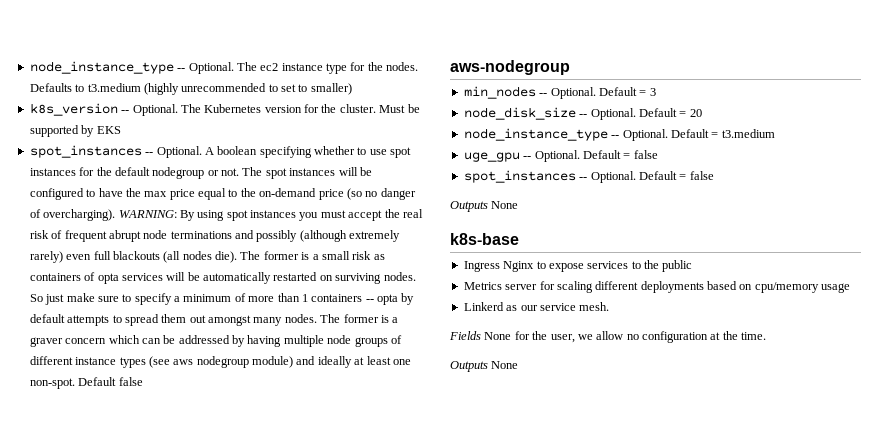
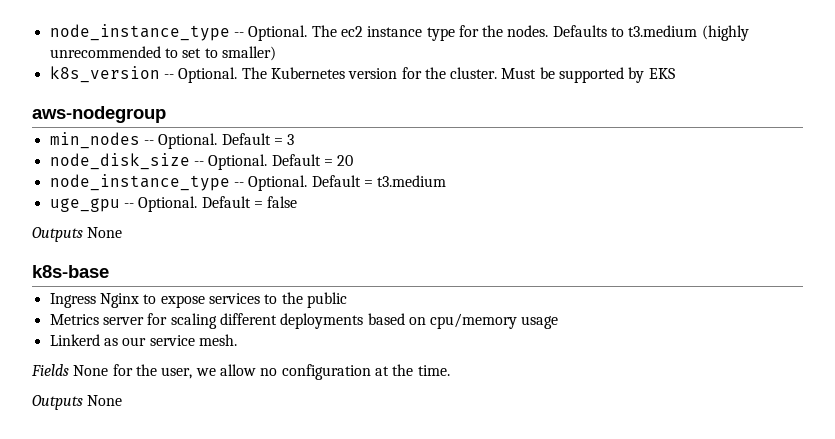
- spot_instances -- Optional. A boolean specifying whether to use spot instances for the default nodegroup or not. The spot instances will be configured to have the max price equal to the on-demand price (so no danger of overcharging). WARNING: By using spot instances you must accept the real risk of frequent abrupt node terminations and possibly (although extremely rarely) even full blackouts (all nodes die). The former is a small risk as containers of opta services will be automatically restarted on surviving nodes. So just make sure to specify a minimum of more than 1 containers -- opta by default attempts to spread them out amongst many nodes. The former is a graver concern which can be addressed by having multiple node groups of different instance types (see aws nodegroup module) and ideally at least one non-spot. Default false
- spot_instances -- Optional. Default = false

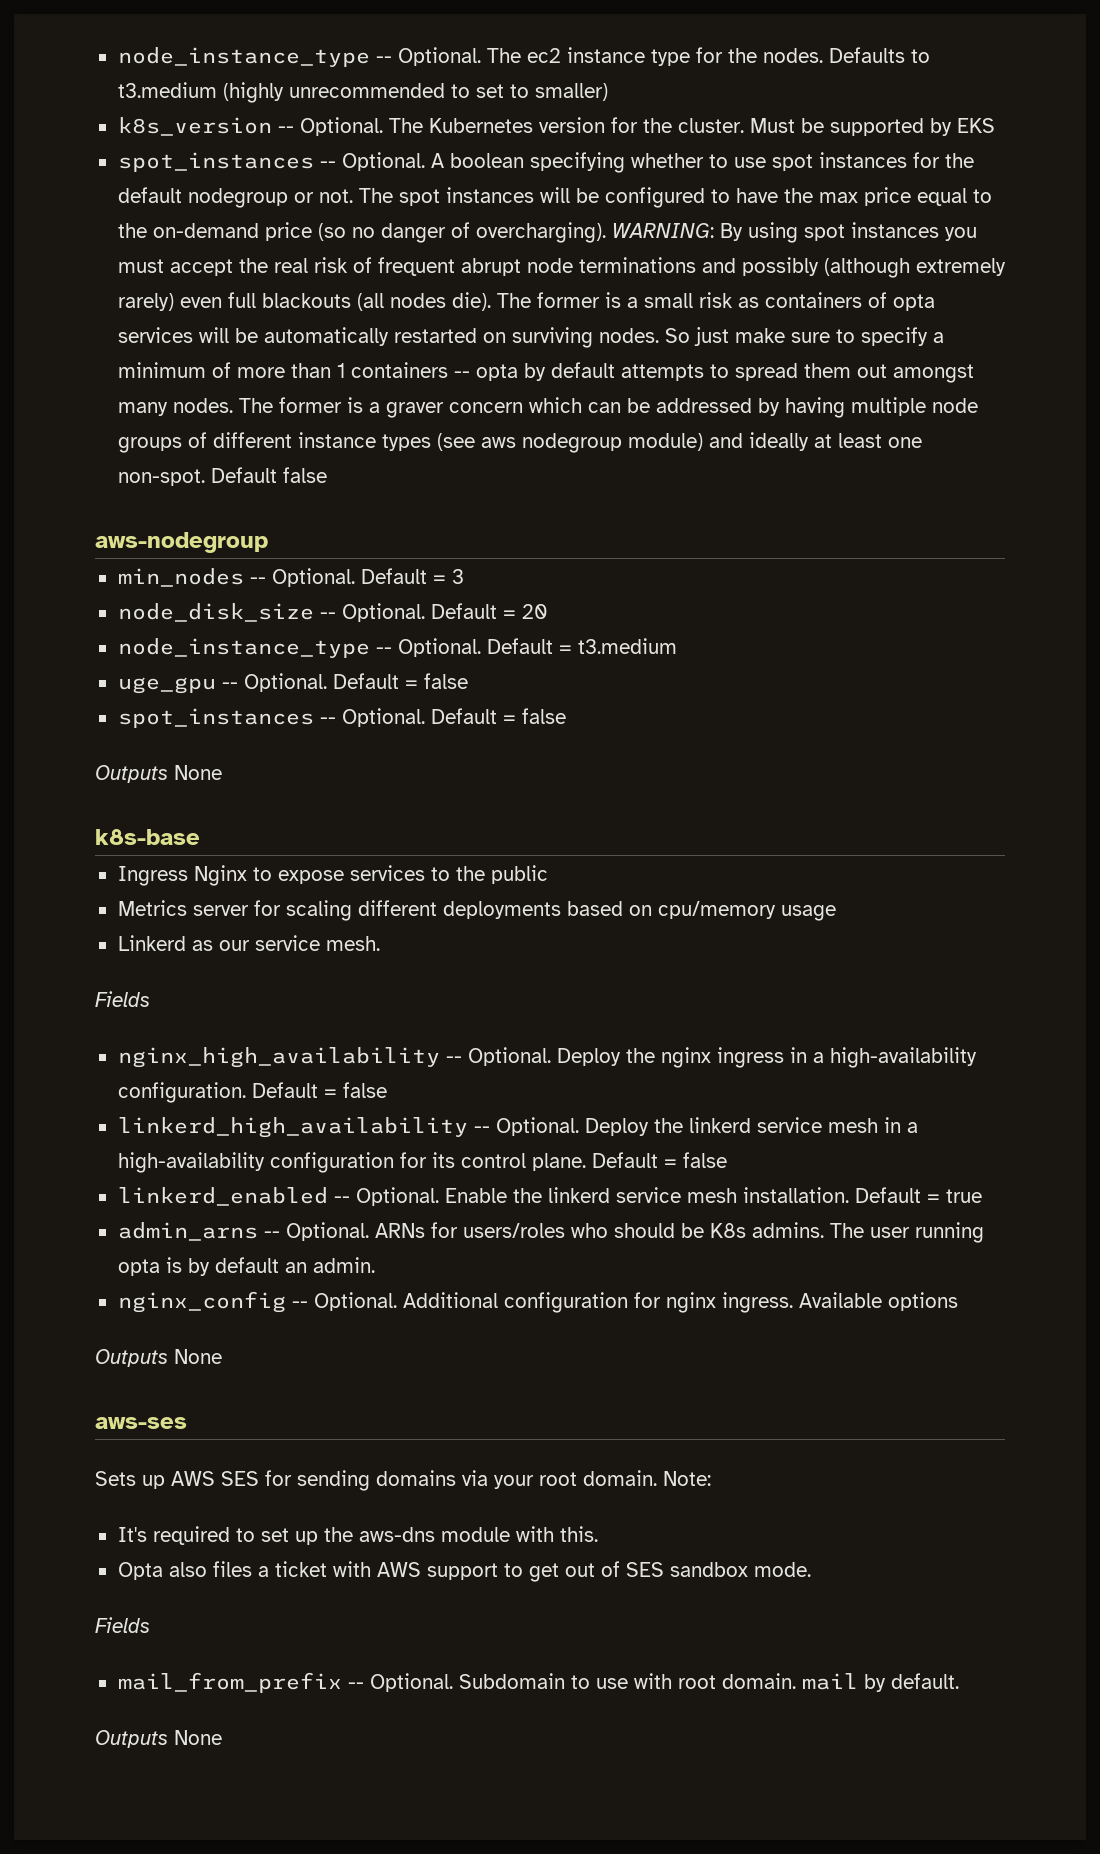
+ spot_instances -- Optional. A boolean specifying whether to use spot instances for the default nodegroup or not. The spot instances will be configured to have the max price equal to the on-demand price (so no danger of overcharging). WARNING: By using spot instances you must accept the real risk of frequent abrupt node terminations and possibly (although extremely rarely) even full blackouts (all nodes die). The former is a small risk as containers of opta services will be automatically restarted on surviving nodes. So just make sure to specify a minimum of more than 1 containers -- opta by default attempts to spread them out amongst many nodes. The former is a graver concern which can be addressed by having multiple node groups of different instance types (see aws nodegroup module) and ideally at least one non-spot. Default false
+ spot_instances -- Optional. Default = false
  Linkerd as our service mesh.
- Fields None for the user, we allow no configuration at the time.
+ Fields
+ nginx_high_availability -- Optional. Deploy the nginx ingress in a high-availability configuration. Default = false
+ linkerd_high_availability -- Optional. Deploy the linkerd service mesh in a high-availability configuration for its control plane. Default = false
+ linkerd_enabled -- Optional. Enable the linkerd service mesh installation. Default = true
+ admin_arns -- Optional. ARNs for users/roles who should be K8s admins. The user running opta is by default an admin.
+ nginx_config -- Optional. Additional configuration for nginx ingress. Available options
+ Outputs None
+ aws-ses
+ Sets up AWS SES for sending domains via your root domain. Note:
+ It's required to set up the aws-dns module with this.
+ Opta also files a ticket with AWS support to get out of SES sandbox mode.
+ Fields
+ mail_from_prefix -- Optional. Subdomain to use with root domain. mail by default.

